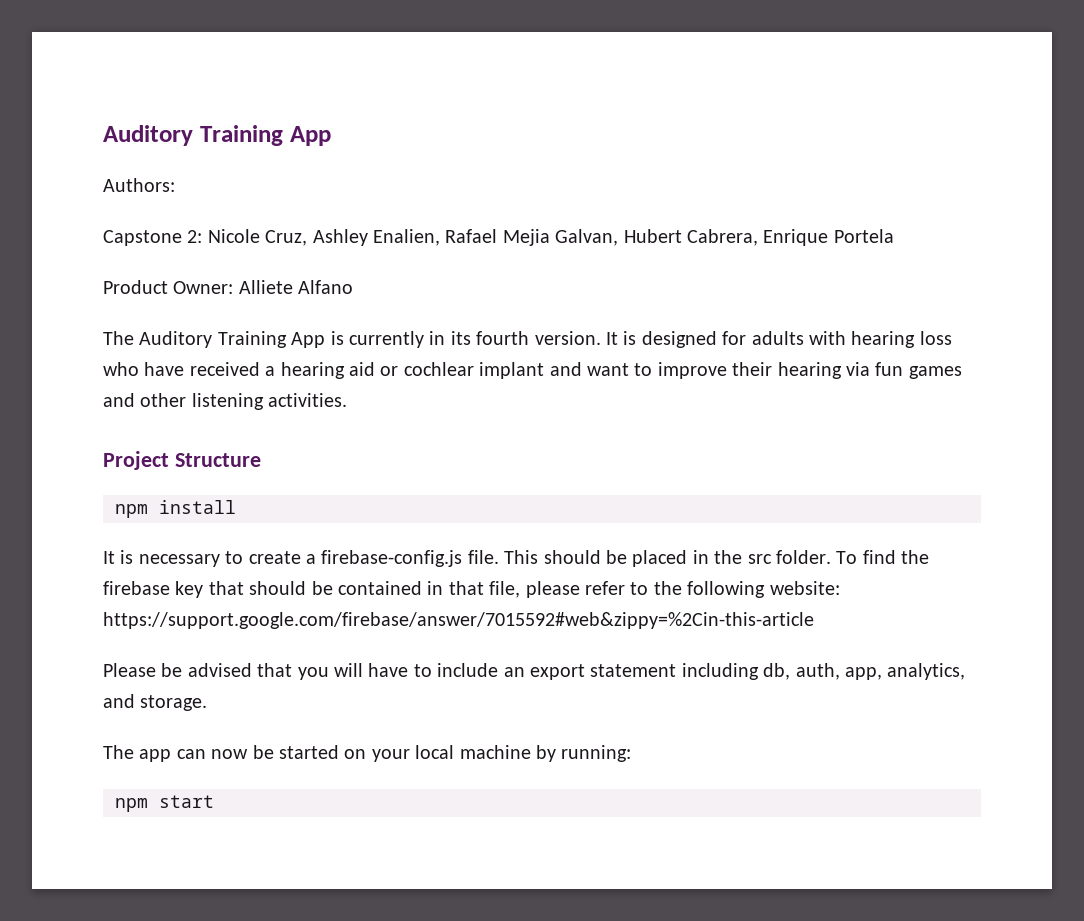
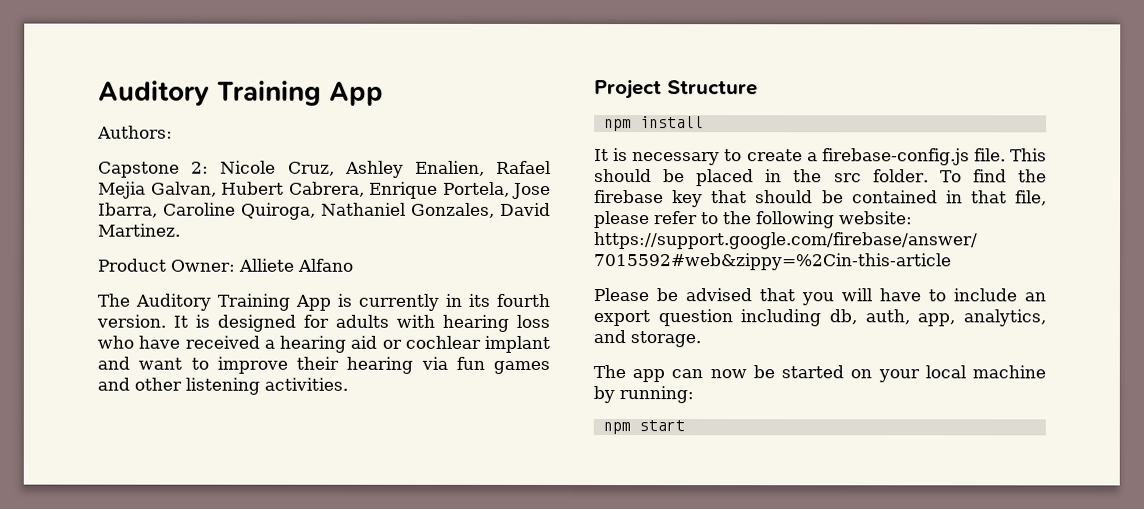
- Capstone 2: Nicole Cruz, Ashley Enalien, Rafael Mejia Galvan, Hubert Cabrera, Enrique Portela
+ Capstone 2: Nicole Cruz, Ashley Enalien, Rafael Mejia Galvan, Hubert Cabrera, Enrique Portela, Jose Ibarra, Caroline Quiroga, Nathaniel Gonzales, David Martinez.
- Please be advised that you will have to include an export statement including db, auth, app, analytics, and storage.
+ Please be advised that you will have to include an export question including db, auth, app, analytics, and storage.

